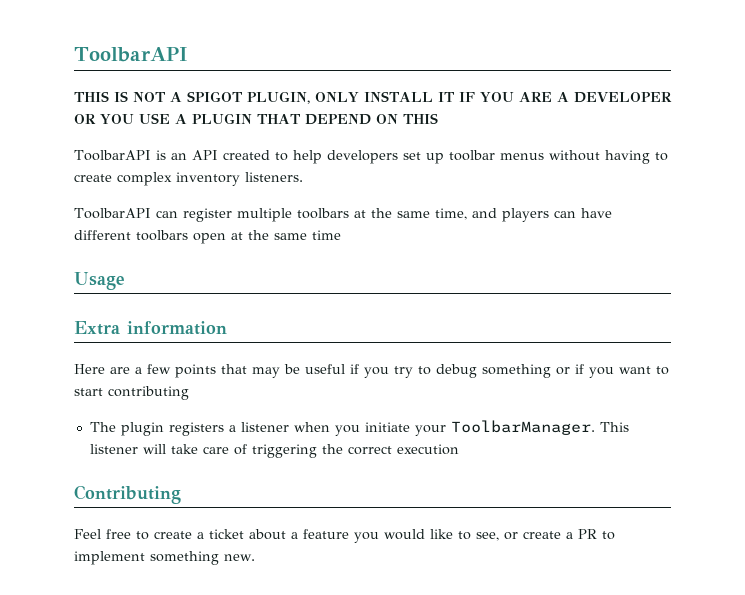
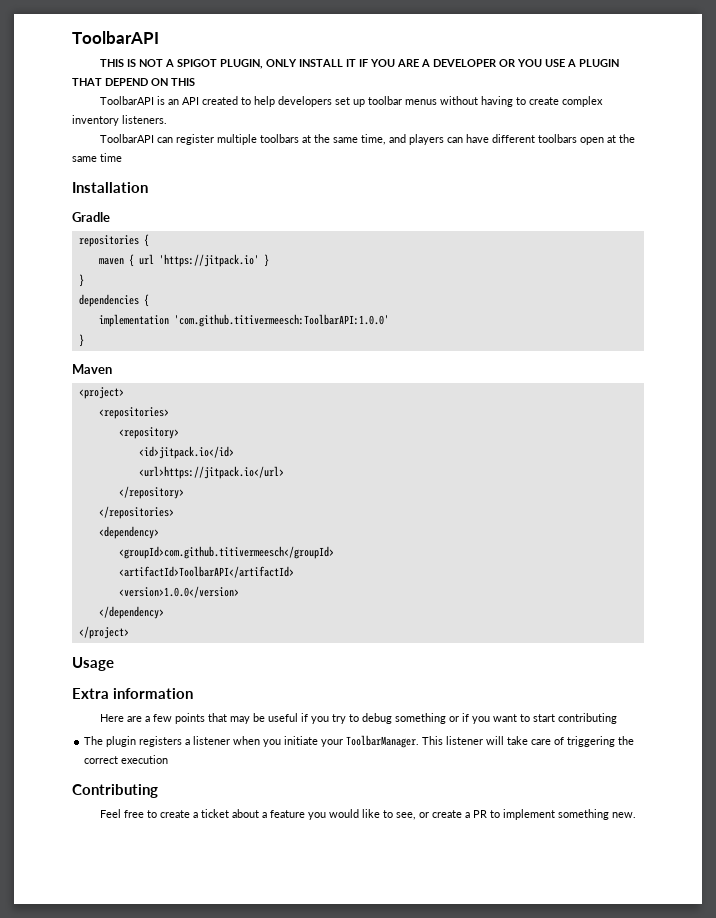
+ Installation
+ Gradle
+ repositories {
+ maven { url 'https://jitpack.io' }
+ }
+ dependencies {
+ implementation 'com.github.titivermeesch:ToolbarAPI:1.0.0'
+ }
+ Maven
+ <project>
+ <repositories>
+ <repository>
+ <id>jitpack.io</id>
+ <url>https://jitpack.io</url>
+ </repository>
+ </repositories>
+ <dependency>
+ <groupId>com.github.titivermeesch</groupId>
+ <artifactId>ToolbarAPI</artifactId>
+ <version>1.0.0</version>
+ </dependency>
+ </project>

